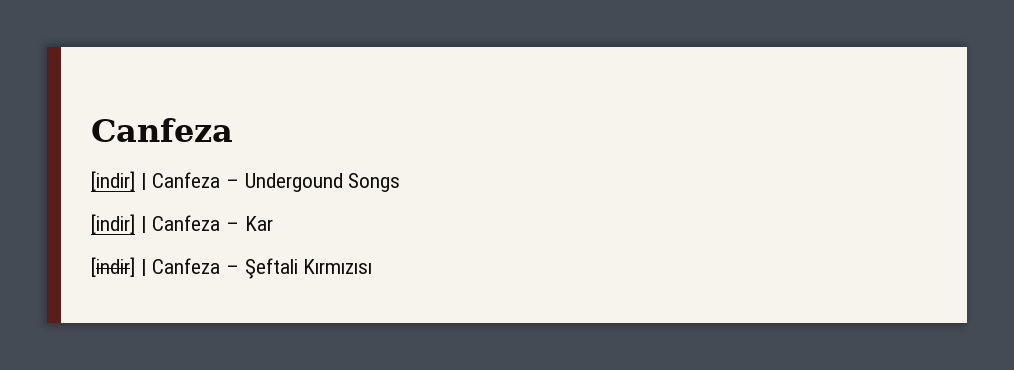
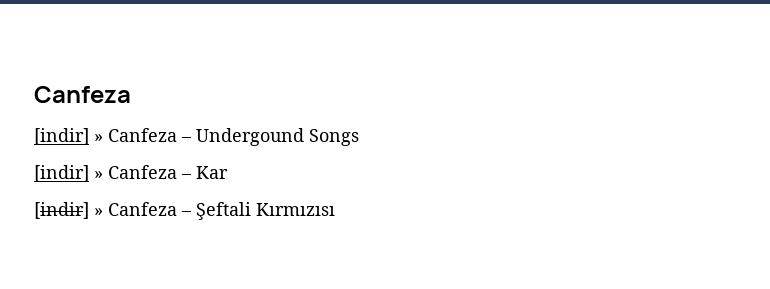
- [indir] | Canfeza – Undergound Songs
+ [indir] » Canfeza – Undergound Songs
- [indir] | Canfeza – Kar
+ [indir] » Canfeza – Kar
- [indir] | Canfeza – Şeftali Kırmızısı
+ [indir] » Canfeza – Şeftali Kırmızısı

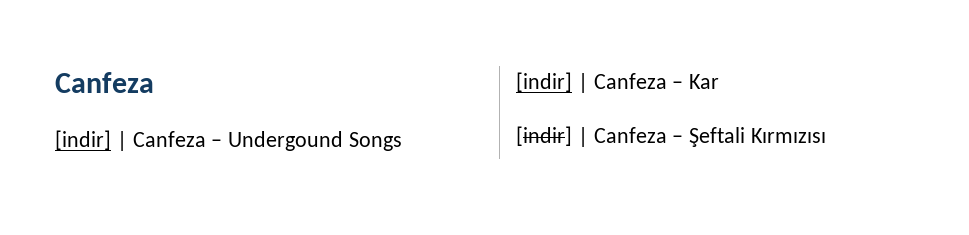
- [indir] » Canfeza – Undergound Songs
+ [indir] | Canfeza – Undergound Songs
- [indir] » Canfeza – Kar
+ [indir] | Canfeza – Kar
- [indir] » Canfeza – Şeftali Kırmızısı
+ [indir] | Canfeza – Şeftali Kırmızısı

